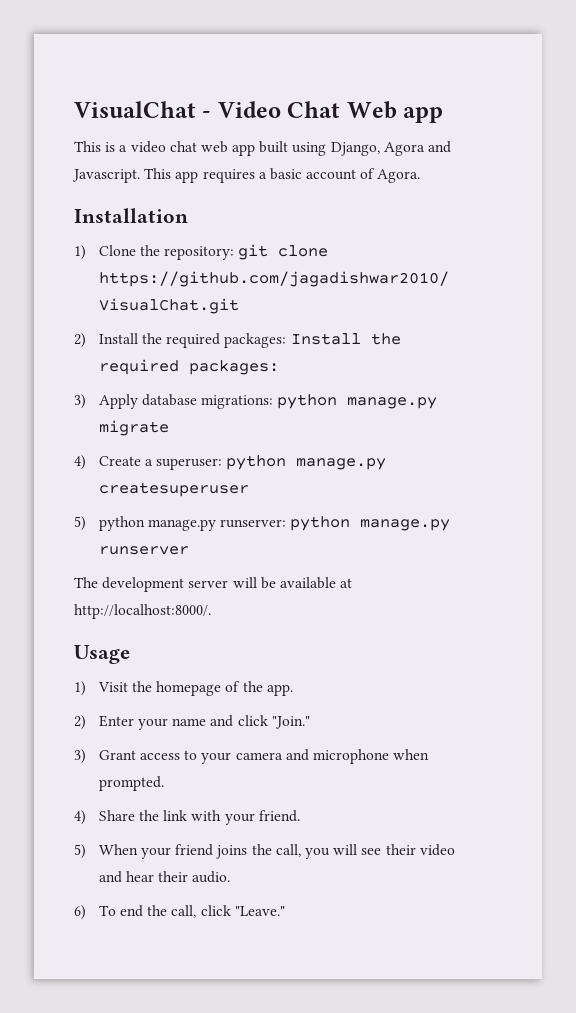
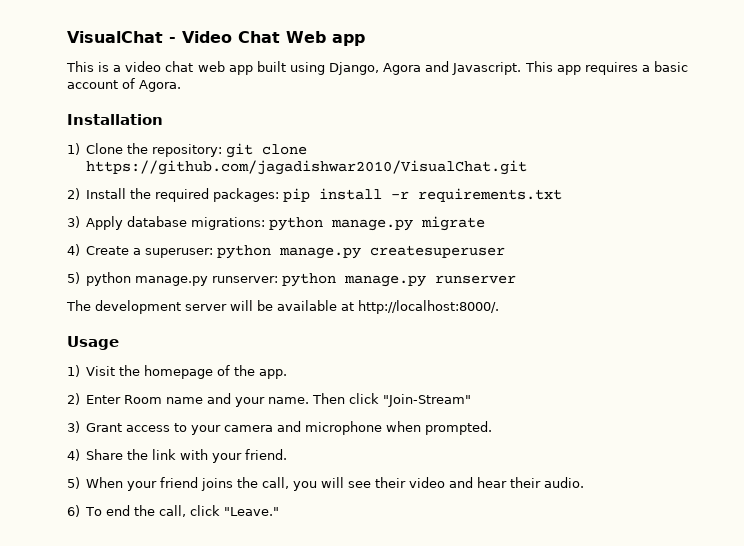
- 2) Install the required packages: Install the required packages:
+ 2) Install the required packages: pip install -r requirements.txt
- 2) Enter your name and click "Join."
+ 2) Enter Room name and your name. Then click "Join-Stream"

